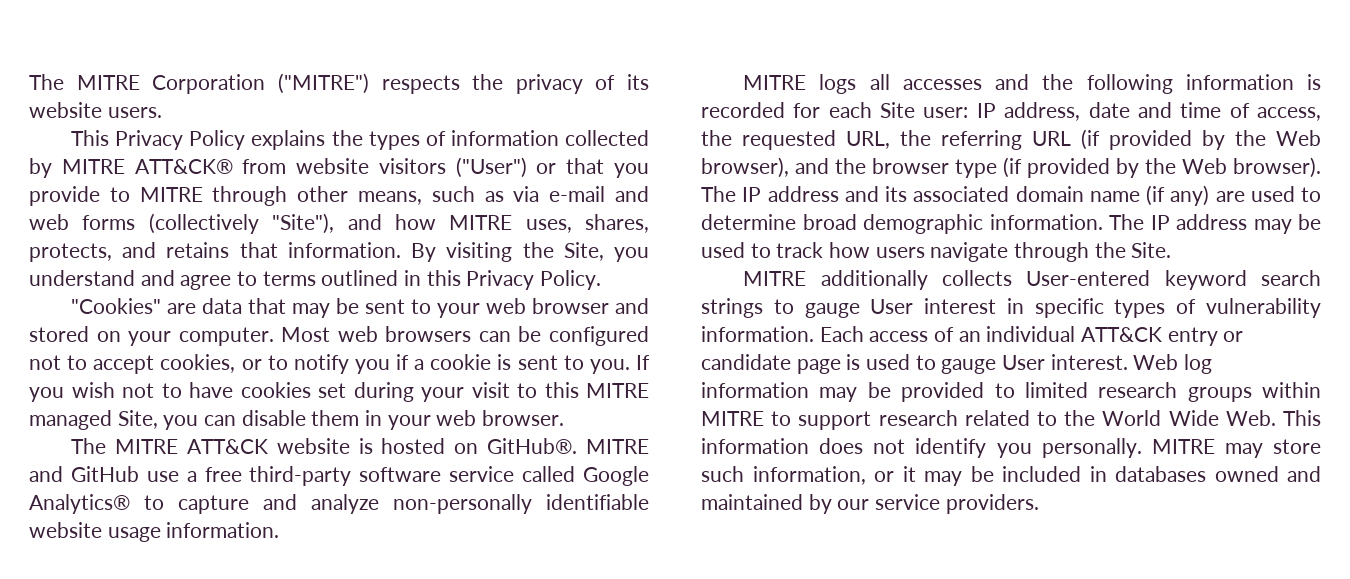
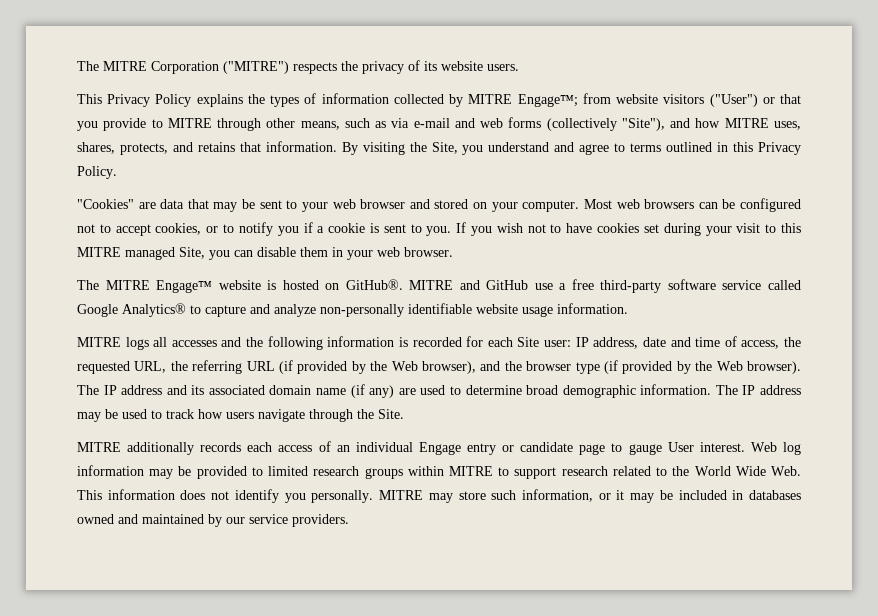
- This Privacy Policy explains the types of information collected by MITRE ATT&CK® from website visitors ("User") or that you provide to MITRE through other means, such as via e-mail and web forms (collectively "Site"), and how MITRE uses, shares, protects, and retains that information.
+ This Privacy Policy explains the types of information collected by MITRE Engage™; from website visitors ("User") or that you provide to MITRE through other means, such as via e-mail and web forms (collectively "Site"), and how MITRE uses, shares, protects, and retains that information.
- The MITRE ATT&CK website is hosted on GitHub®.
+ The MITRE Engage™ website is hosted on GitHub®.
- MITRE additionally collects User-entered keyword search strings to gauge User interest in specific types of vulnerability information. Each access of an individual ATT&CK entry or candidate page is used to gauge User interest.
+ MITRE additionally records each access of an individual Engage entry or candidate page to gauge User interest.

